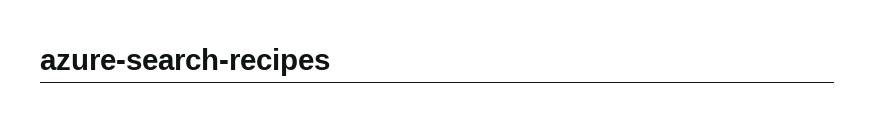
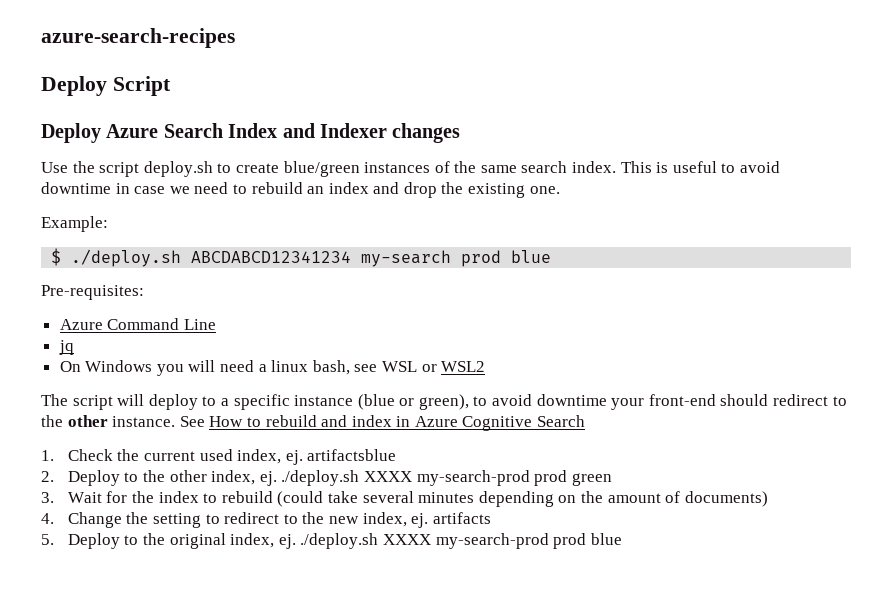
+ Deploy Script
+ Deploy Azure Search Index and Indexer changes
+ Use the script deploy.sh to create blue/green instances of the same search index. This is useful to avoid downtime in case we need to rebuild an index and drop the existing one.
+ Example:
+ $ ./deploy.sh ABCDABCD12341234 my-search prod blue
+ Pre-requisites:
+ Azure Command Line
+ jq
+ On Windows you will need a linux bash, see WSL or WSL2
+ The script will deploy to a specific instance (blue or green), to avoid downtime your front-end should redirect to the other instance. See How to rebuild and index in Azure Cognitive Search
+ 1. Check the current used index, ej. artifactsblue
+ 2. Deploy to the other index, ej. ./deploy.sh XXXX my-search-prod prod green
+ 3. Wait for the index to rebuild (could take several minutes depending on the amount of documents)
+ 4. Change the setting to redirect to the new index, ej. artifacts
+ 5. Deploy to the original index, ej. ./deploy.sh XXXX my-search-prod prod blue

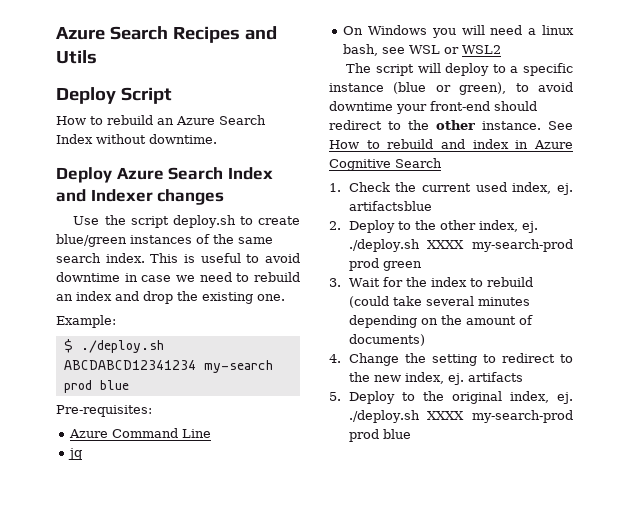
- azure-search-recipes
+ Azure Search Recipes and Utils
  Deploy Script
+ How to rebuild an Azure Search Index without downtime.

